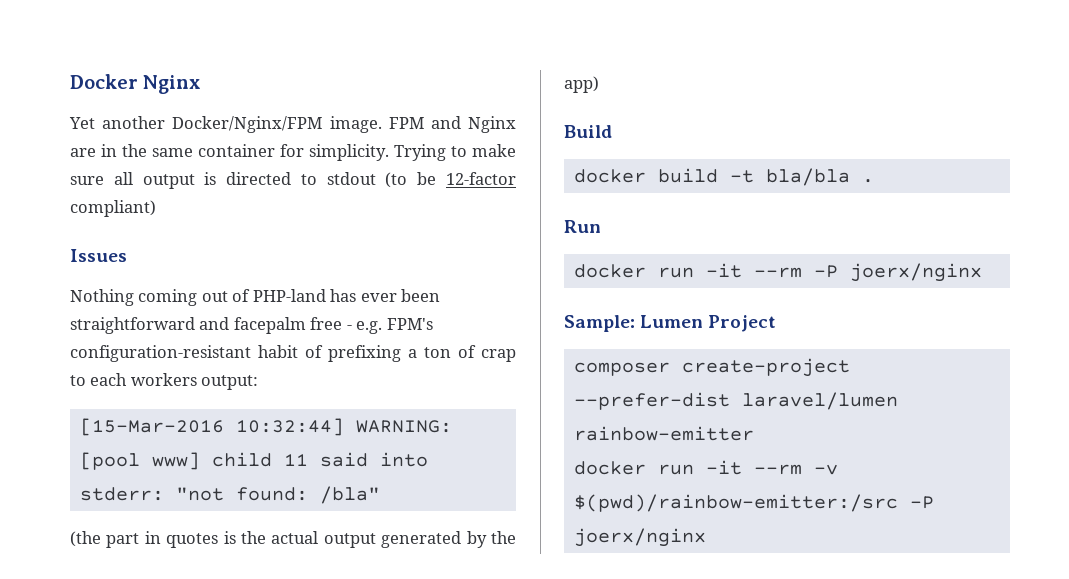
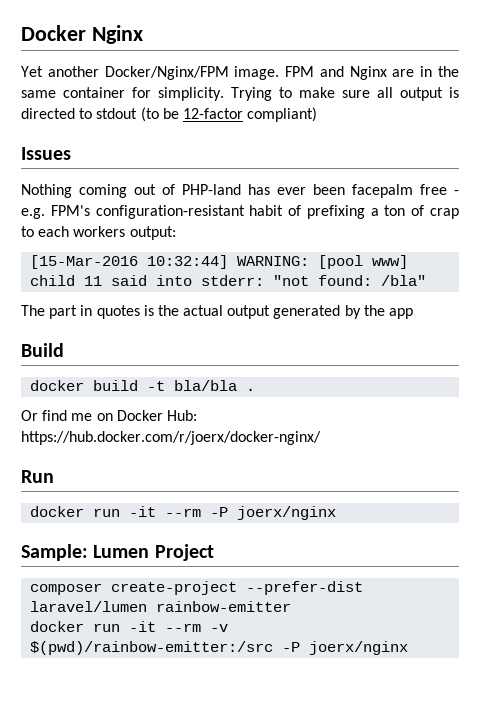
- Nothing coming out of PHP-land has ever been straightforward and facepalm free - e.g. FPM's configuration-resistant habit of prefixing a ton of crap to each workers output:
+ Nothing coming out of PHP-land has ever been facepalm free - e.g. FPM's configuration-resistant habit of prefixing a ton of crap to each workers output:
- (the part in quotes is the actual output generated by the app)
+ The part in quotes is the actual output generated by the app
+ Or find me on Docker Hub: https://hub.docker.com/r/joerx/docker-nginx/

